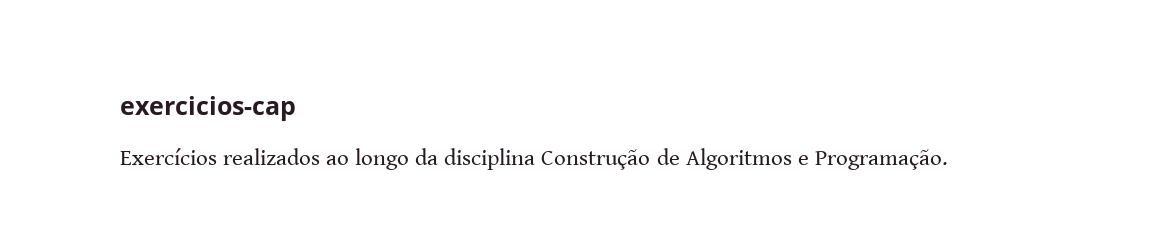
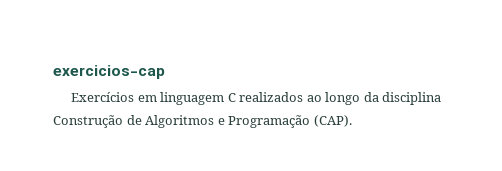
- Exercícios realizados ao longo da disciplina Construção de Algoritmos e Programação.
+ Exercícios em linguagem C realizados ao longo da disciplina Construção de Algoritmos e Programação (CAP).

